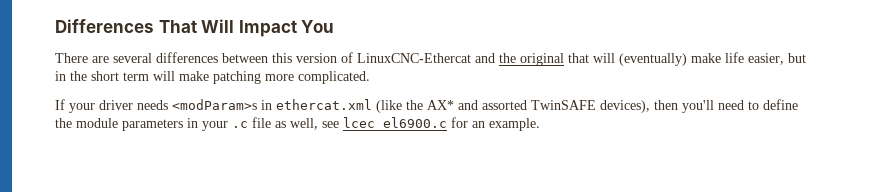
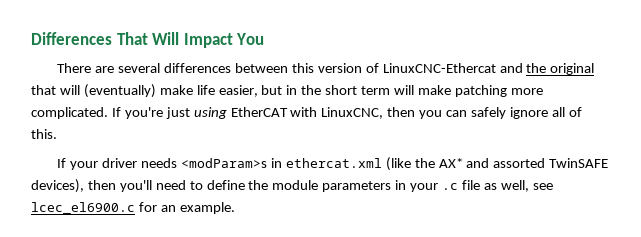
+ If you're just using EtherCAT with LinuxCNC, then you can safely ignore all of this.

